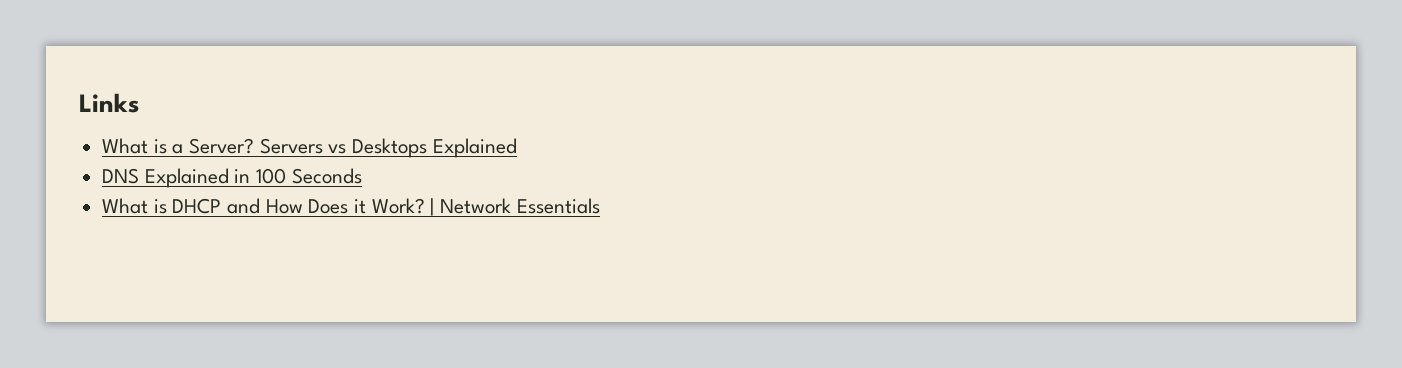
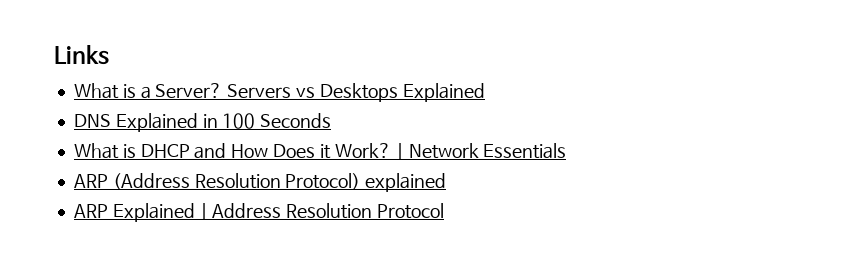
+ ARP (Address Resolution Protocol) explained
+ ARP Explained | Address Resolution Protocol

